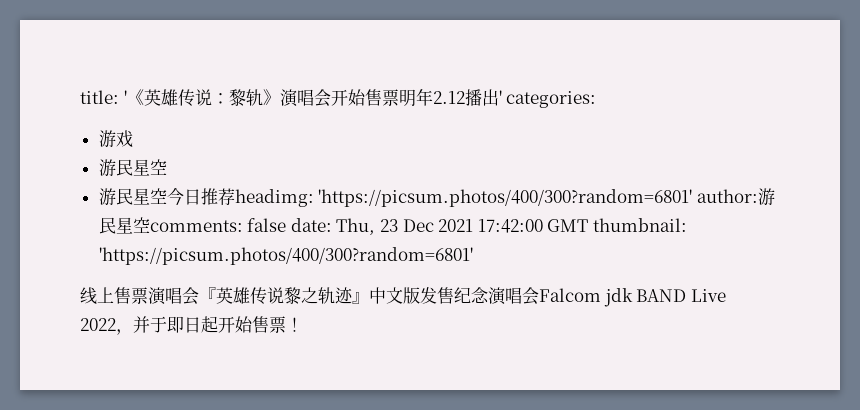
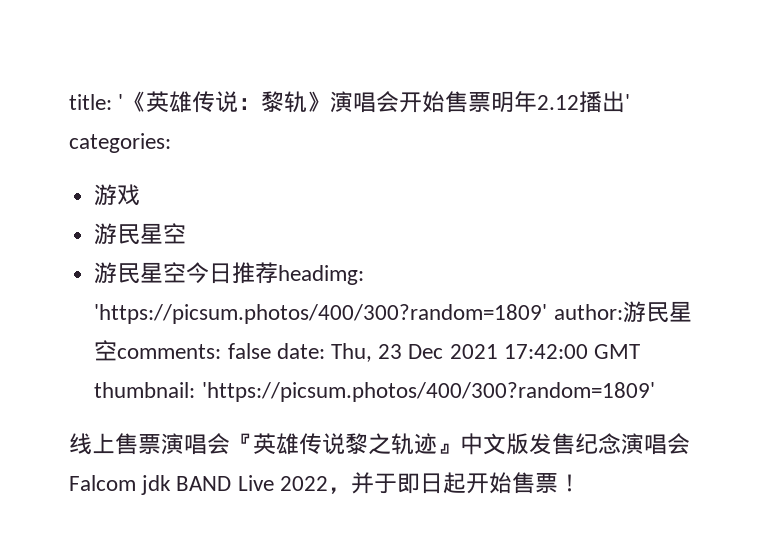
- 游民星空今日推荐headimg: 'https://picsum.photos/400/300?random=6801' author:游民星空comments: false date: Thu, 23 Dec 2021 17:42:00 GMT thumbnail: 'https://picsum.photos/400/300?random=6801'
+ 游民星空今日推荐headimg: 'https://picsum.photos/400/300?random=1809' author:游民星空comments: false date: Thu, 23 Dec 2021 17:42:00 GMT thumbnail: 'https://picsum.photos/400/300?random=1809'

